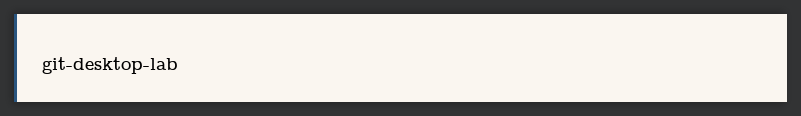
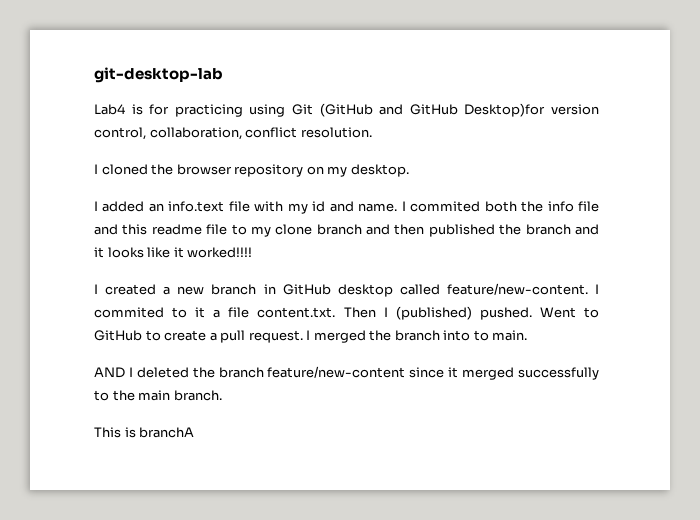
+ Lab4 is for practicing using Git (GitHub and GitHub Desktop)for version control, collaboration, conflict resolution.
+ I cloned the browser repository on my desktop.
+ I added an info.text file with my id and name. I commited both the info file and this readme file to my clone branch and then published the branch and it looks like it worked!!!!
+ I created a new branch in GitHub desktop called feature/new-content. I commited to it a file content.txt. Then I (published) pushed. Went to GitHub to create a pull request. I merged the branch into to main.
+ AND I deleted the branch feature/new-content since it merged successfully to the main branch.
+ This is branchA

